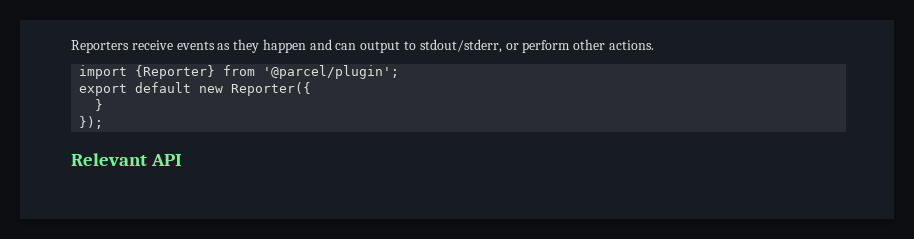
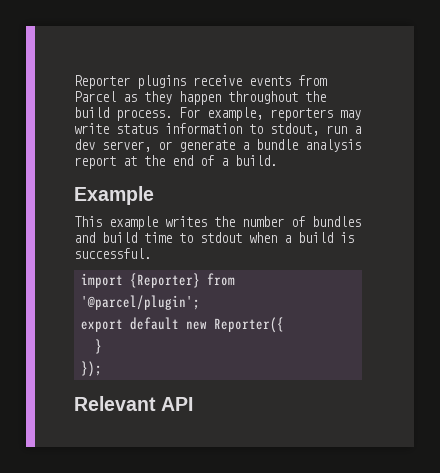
- Reporters receive events as they happen and can output to stdout/stderr, or perform other actions.
+ Reporter plugins receive events from Parcel as they happen throughout the build process. For example, reporters may write status information to stdout, run a dev server, or generate a bundle analysis report at the end of a build.
+ Example
+ This example writes the number of bundles and build time to stdout when a build is successful.

